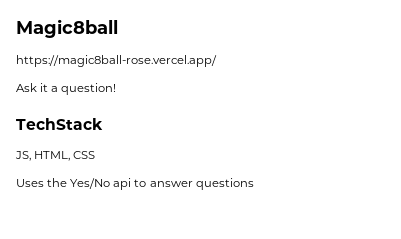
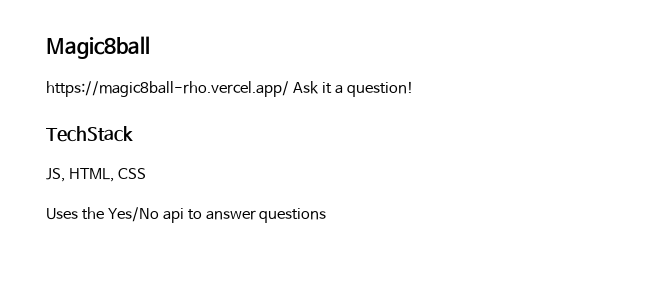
- https://magic8ball-rose.vercel.app/
- Ask it a question!
+ https://magic8ball-rho.vercel.app/ Ask it a question!

